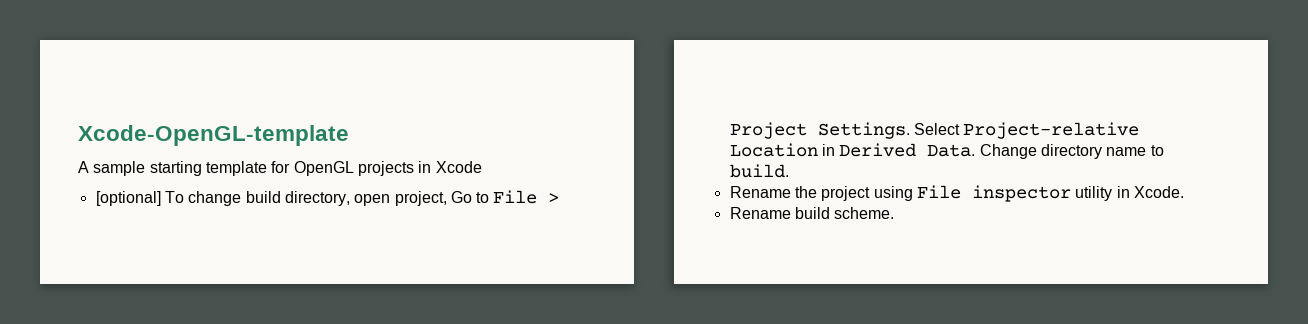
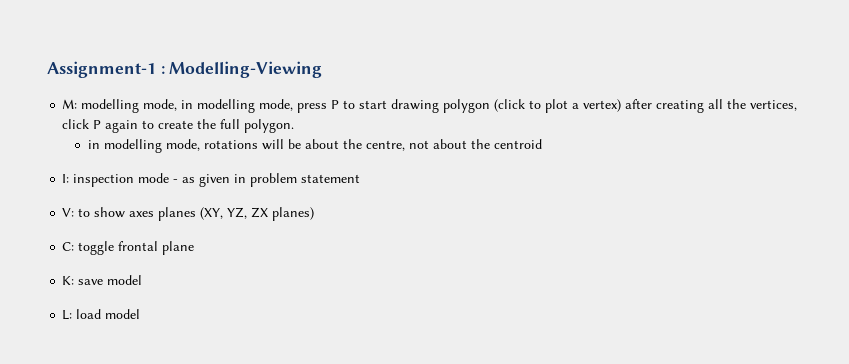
- Xcode-OpenGL-template
- A sample starting template for OpenGL projects in Xcode
- [optional] To change build directory, open project, Go to File > Project Settings. Select Project-relative Location in Derived Data. Change directory name to build.
- Rename the project using File inspector utility in Xcode.
- Rename build scheme.
+ Assignment-1 : Modelling-Viewing
+ M: modelling mode, in modelling mode, press P to start drawing polygon (click to plot a vertex) after creating all the vertices, click P again to create the full polygon.
+ in modelling mode, rotations will be about the centre, not about the centroid
+ I: inspection mode - as given in problem statement
+ V: to show axes planes (XY, YZ, ZX planes)
+ C: toggle frontal plane
+ K: save model
+ L: load model

